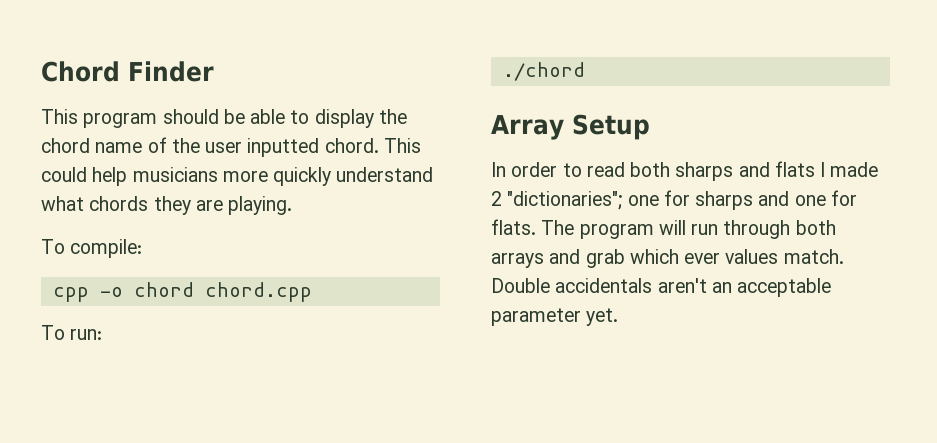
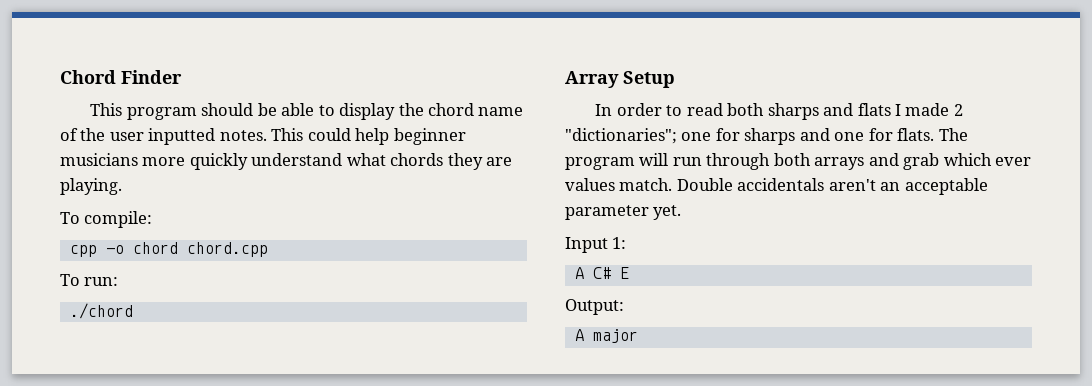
- This program should be able to display the chord name of the user inputted chord.
+ This program should be able to display the chord name of the user inputted notes.
- This could help musicians more quickly understand what chords they are playing.
+ This could help beginner musicians more quickly understand what chords they are playing.
+ Input 1:
+ A C# E
+ Output:
+ A major

